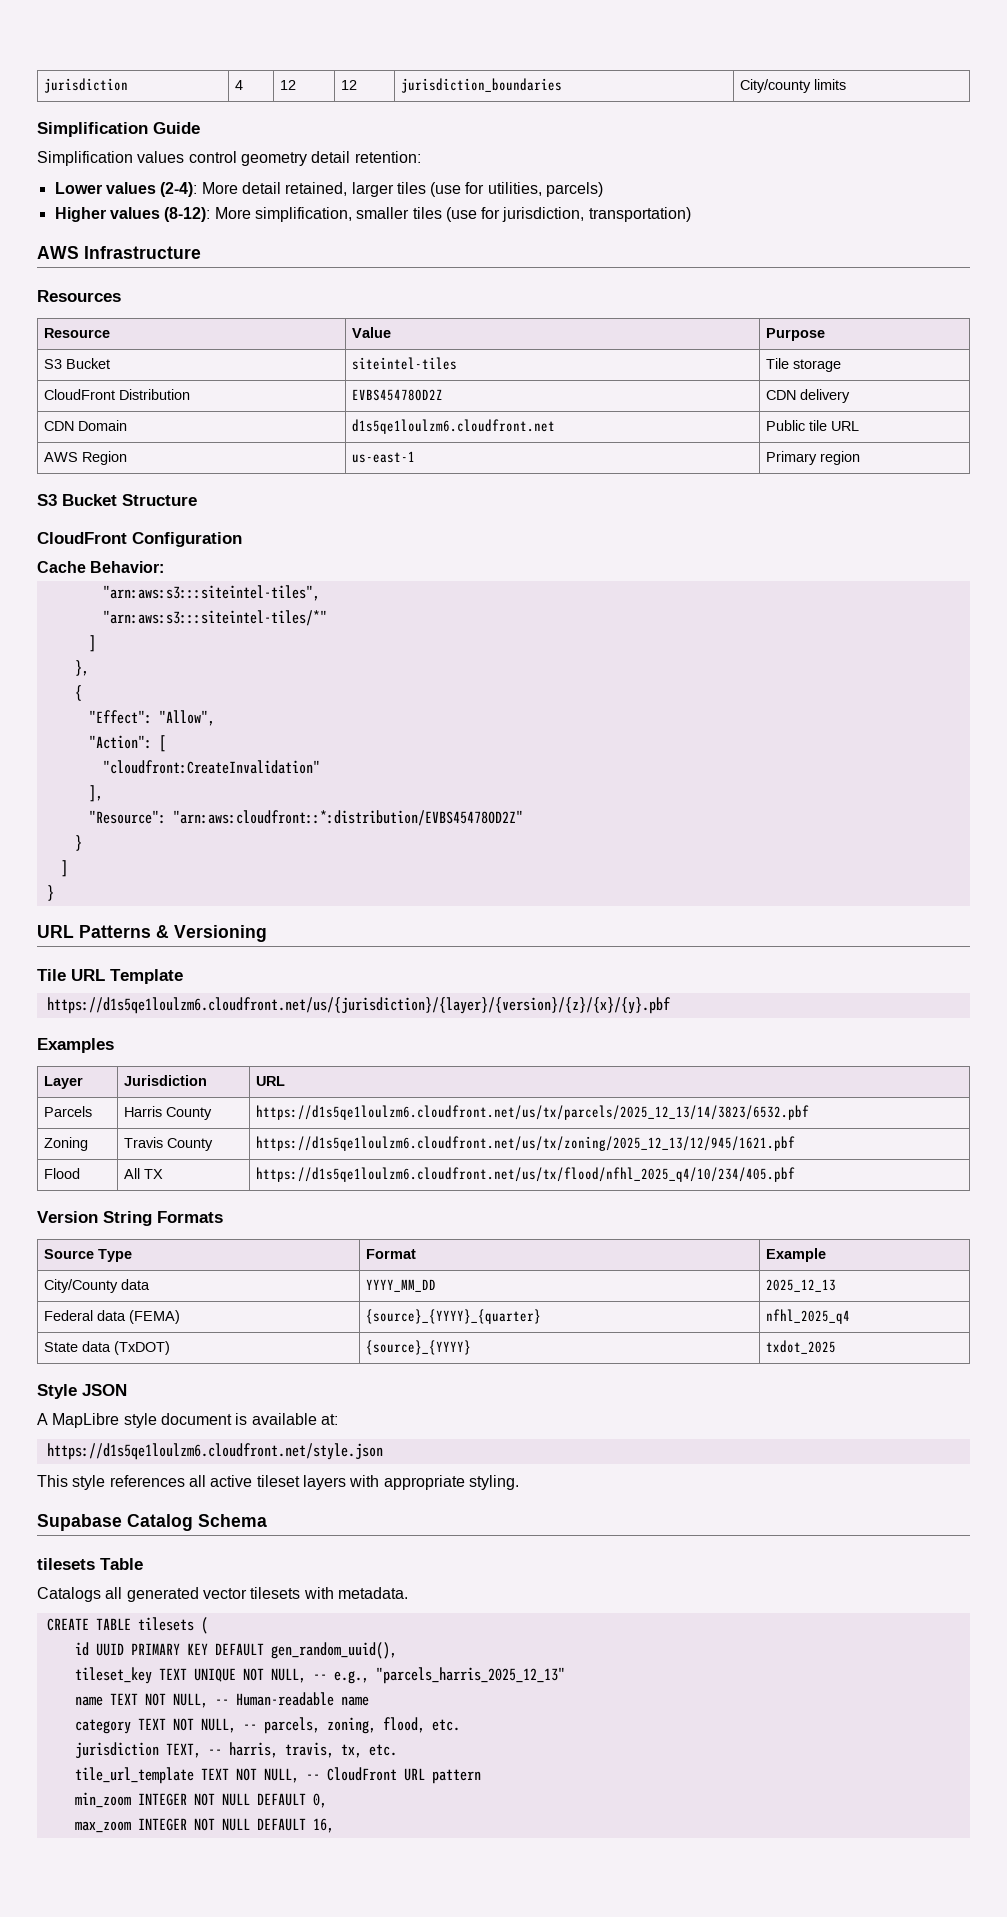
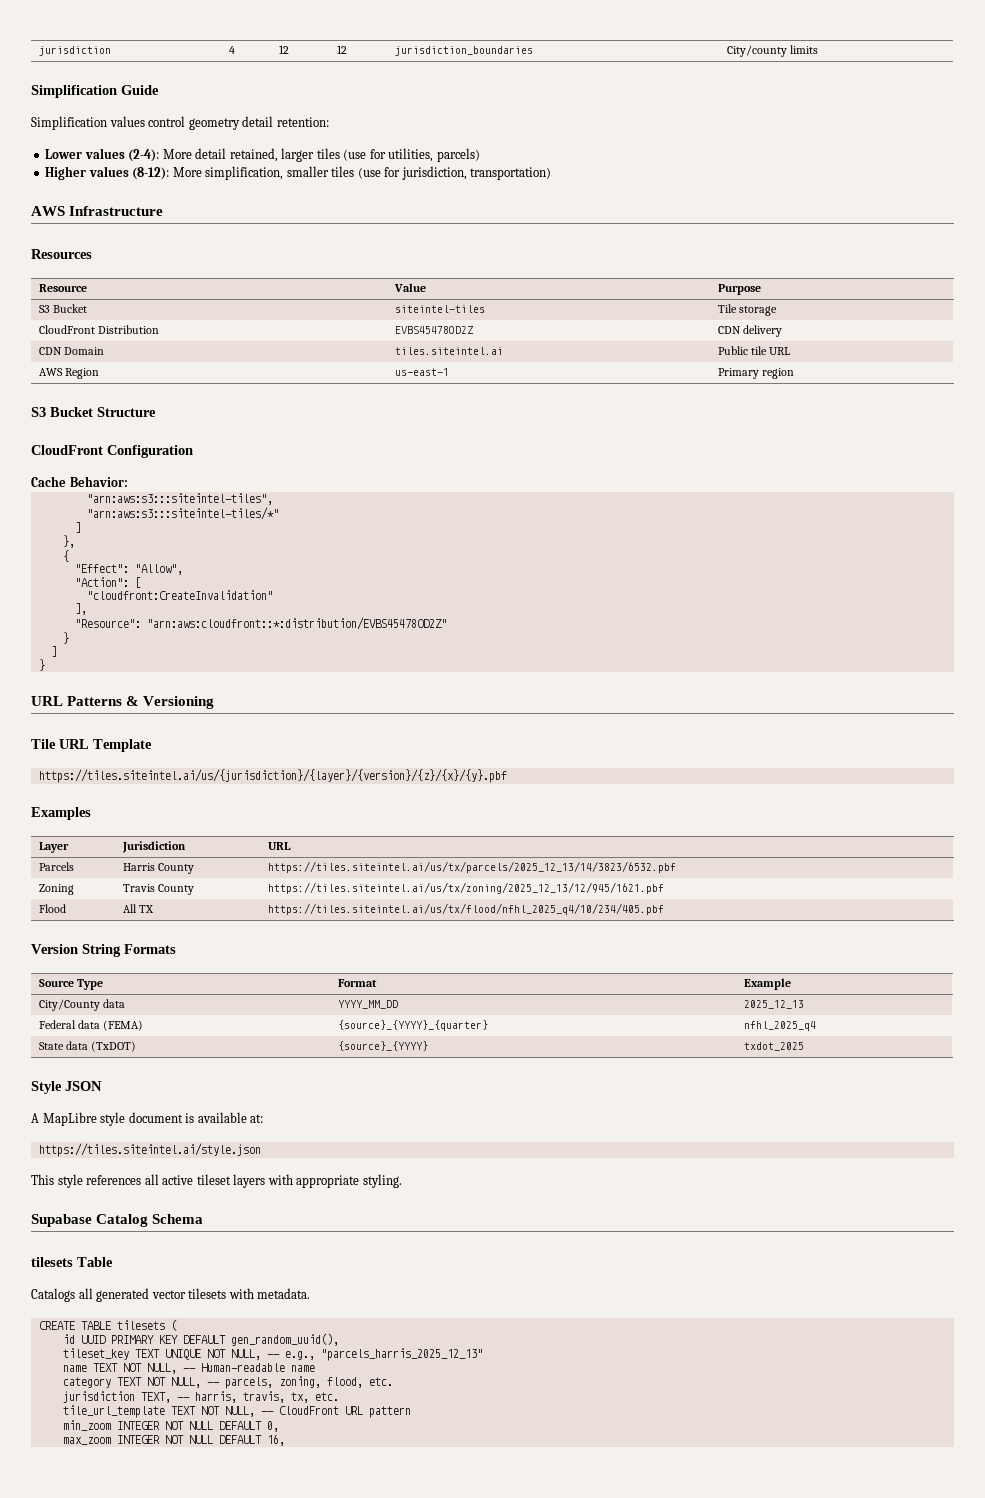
- CDN Domain | d1s5qe1loulzm6.cloudfront.net | Public tile URL
+ CDN Domain | tiles.siteintel.ai | Public tile URL
- https://d1s5qe1loulzm6.cloudfront.net/us/{jurisdiction}/{layer}/{version}/{z}/{x}/{y}.pbf
+ https://tiles.siteintel.ai/us/{jurisdiction}/{layer}/{version}/{z}/{x}/{y}.pbf
- Parcels | Harris County | https://d1s5qe1loulzm6.cloudfront.net/us/tx/parcels/2025_12_13/14/3823/6532.pbf
+ Parcels | Harris County | https://tiles.siteintel.ai/us/tx/parcels/2025_12_13/14/3823/6532.pbf
- Zoning | Travis County | https://d1s5qe1loulzm6.cloudfront.net/us/tx/zoning/2025_12_13/12/945/1621.pbf
+ Zoning | Travis County | https://tiles.siteintel.ai/us/tx/zoning/2025_12_13/12/945/1621.pbf
- Flood | All TX | https://d1s5qe1loulzm6.cloudfront.net/us/tx/flood/nfhl_2025_q4/10/234/405.pbf
+ Flood | All TX | https://tiles.siteintel.ai/us/tx/flood/nfhl_2025_q4/10/234/405.pbf
- https://d1s5qe1loulzm6.cloudfront.net/style.json
+ https://tiles.siteintel.ai/style.json

